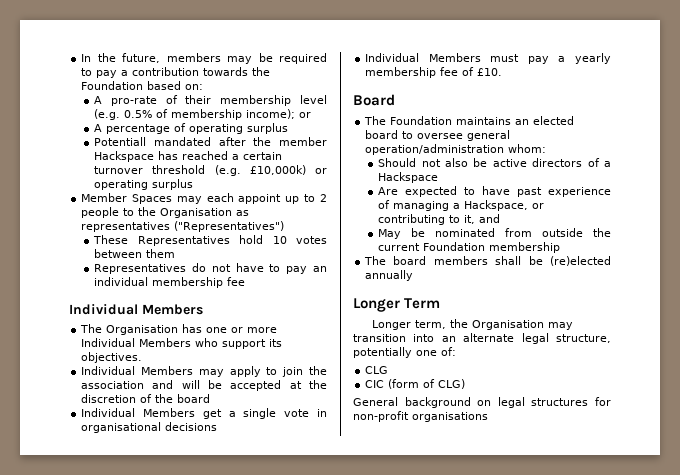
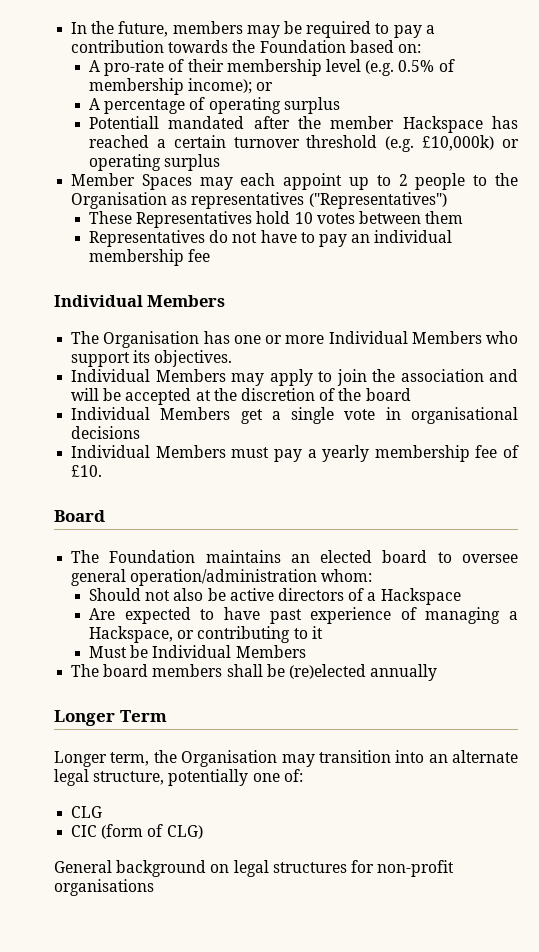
- Are expected to have past experience of managing a Hackspace, or contributing to it, and
- May be nominated from outside the current Foundation membership
+ Are expected to have past experience of managing a Hackspace, or contributing to it
+ Must be Individual Members

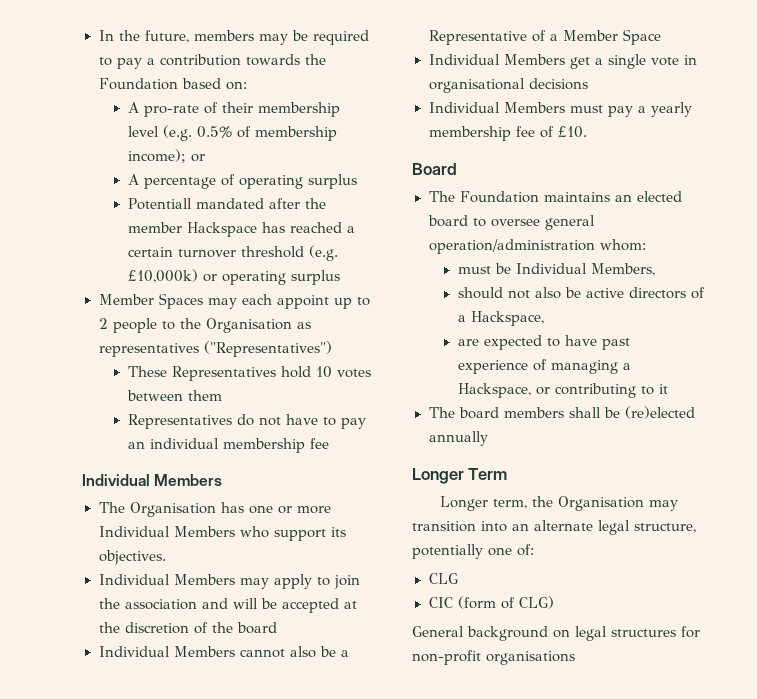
+ Individual Members cannot also be a Representative of a Member Space
- Should not also be active directors of a Hackspace
- Are expected to have past experience of managing a Hackspace, or contributing to it
+ must be Individual Members,
+ should not also be active directors of a Hackspace,
+ are expected to have past experience of managing a Hackspace, or contributing to it
- Must be Individual Members

